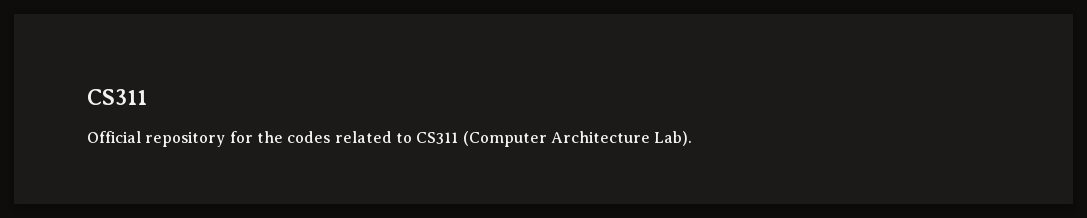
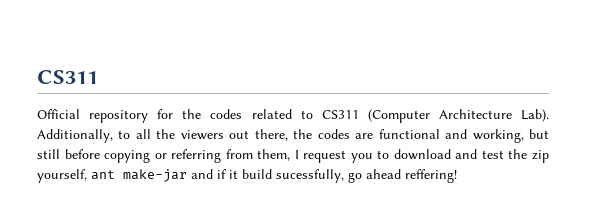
+ Additionally, to all the viewers out there, the codes are functional and working, but still before copying or referring from them, I request you to download and test the zip yourself, ant make-jar and if it build sucessfully, go ahead reffering!

